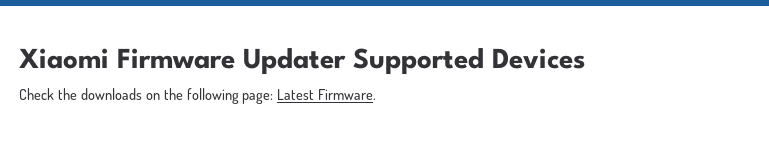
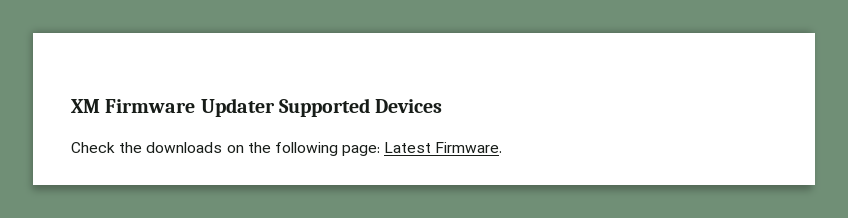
- Xiaomi Firmware Updater Supported Devices
+ XM Firmware Updater Supported Devices

